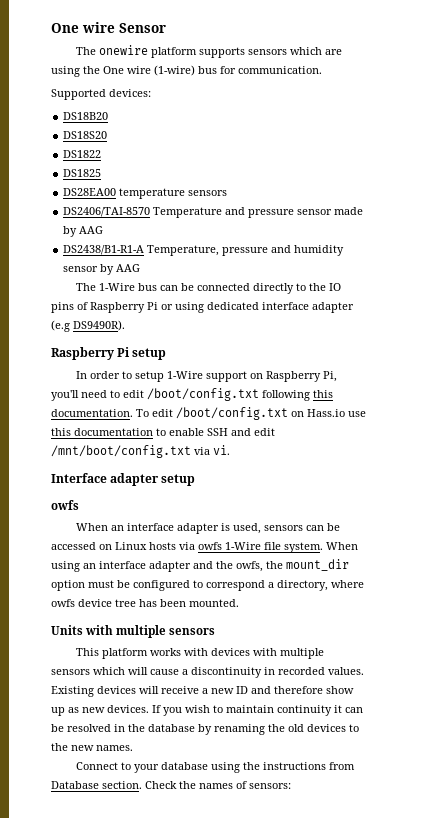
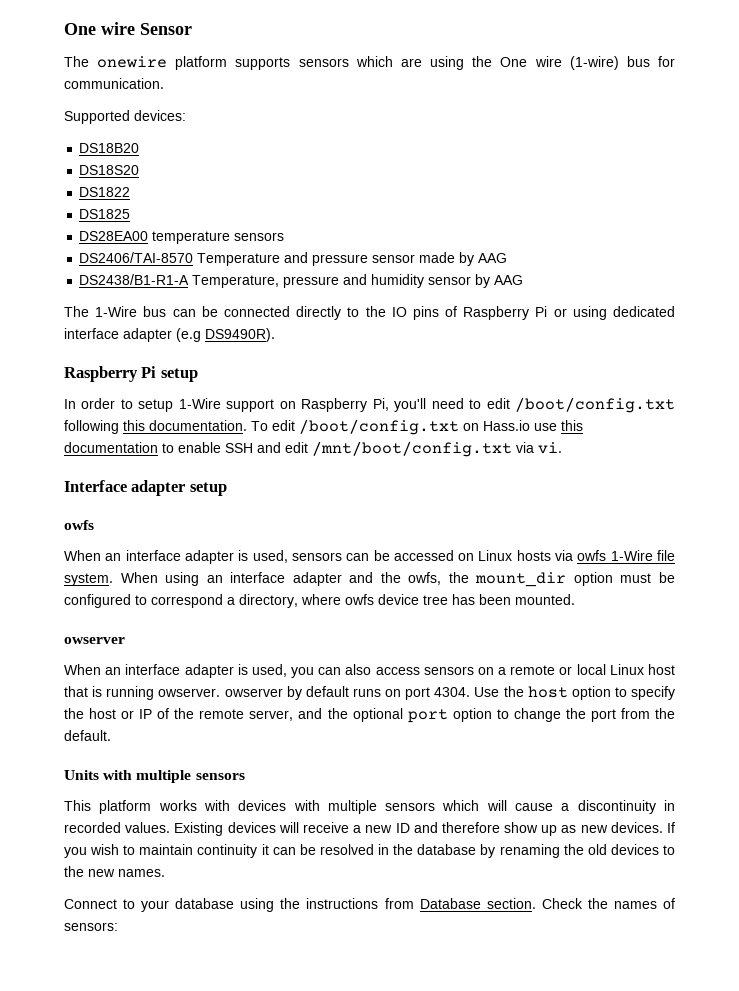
  When using an interface adapter and the owfs, the mount_dir option must be configured to correspond a directory, where owfs device tree has been mounted.
+ owserver
+ When an interface adapter is used, you can also access sensors on a remote or local Linux host that is running owserver. owserver by default runs on port 4304. Use the host option to specify the host or IP of the remote server, and the optional port option to change the port from the default.

